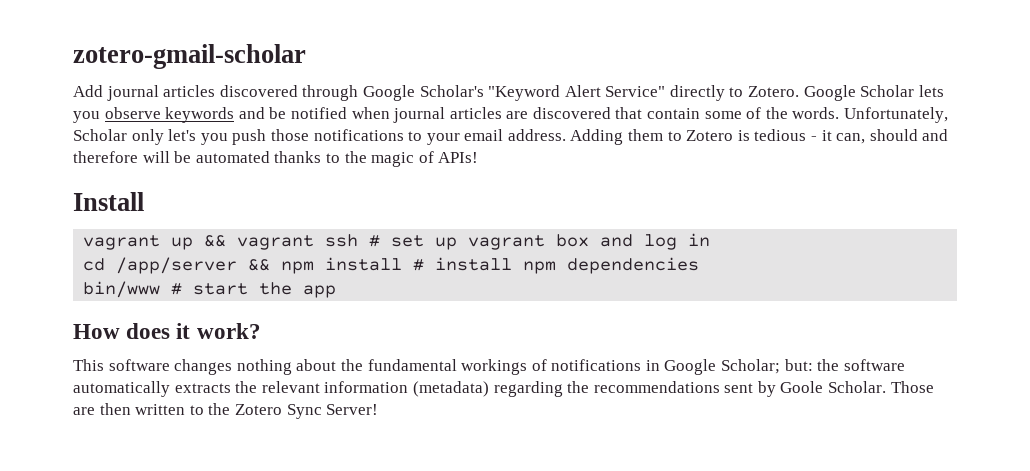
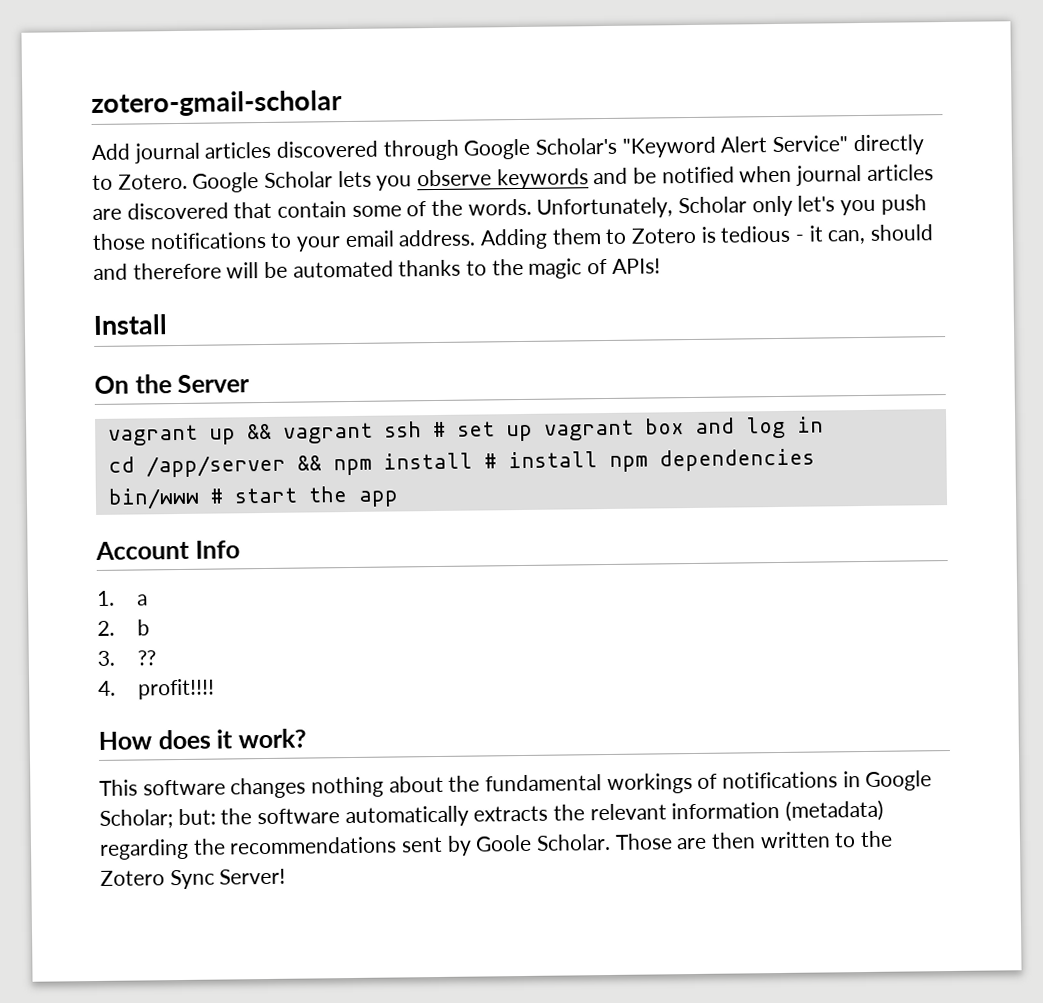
+ On the Server
+ Account Info
+ 1. a
+ 2. b
+ 3. ??
+ 4. profit!!!!

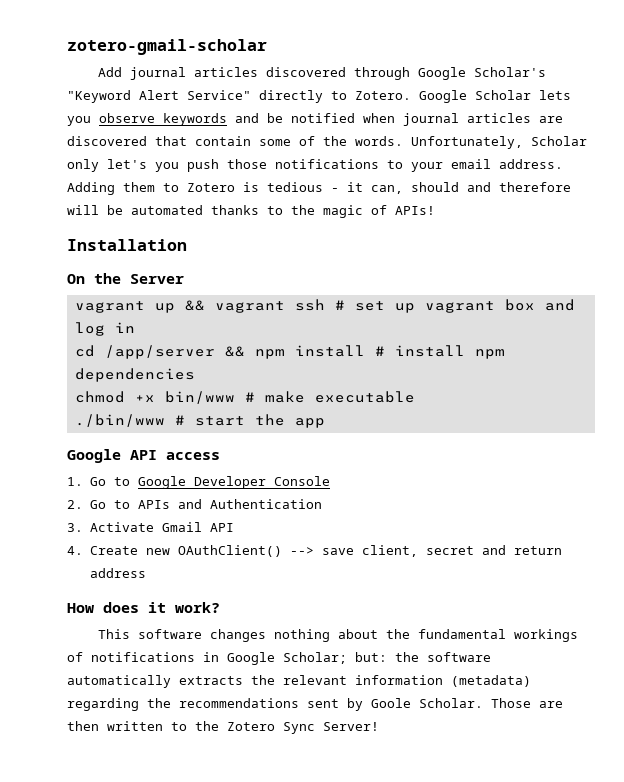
- Install
+ Installation
- bin/www # start the app
- Account Info
- 1. a
- 2. b
- 3. ??
- 4. profit!!!!
+ chmod +x bin/www # make executable
+ ./bin/www # start the app
+ Google API access
+ 1. Go to Google Developer Console
+ 2. Go to APIs and Authentication
+ 3. Activate Gmail API
+ 4. Create new OAuthClient() --> save client, secret and return address

